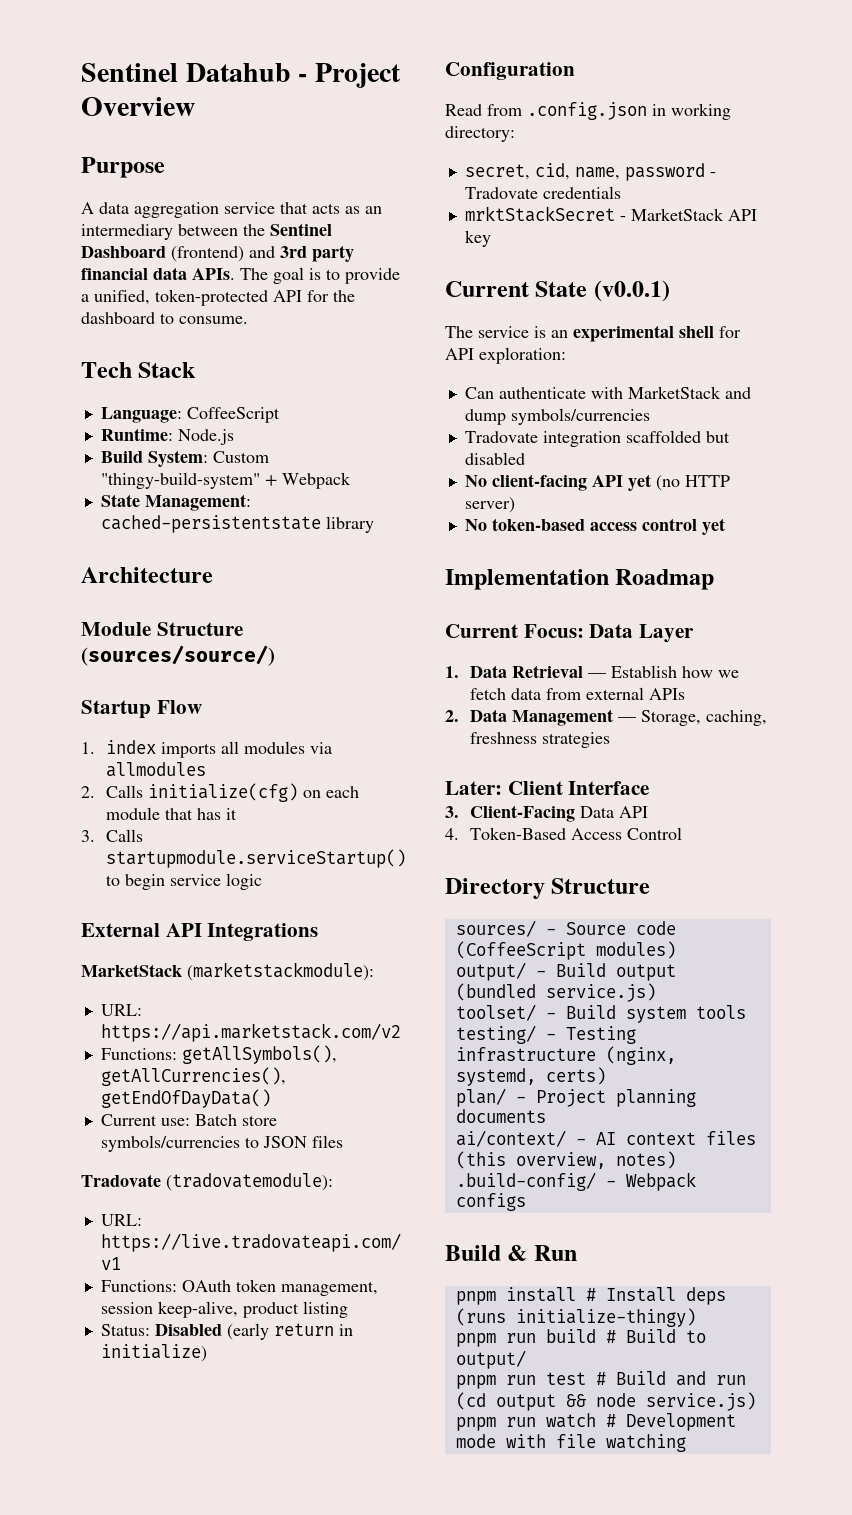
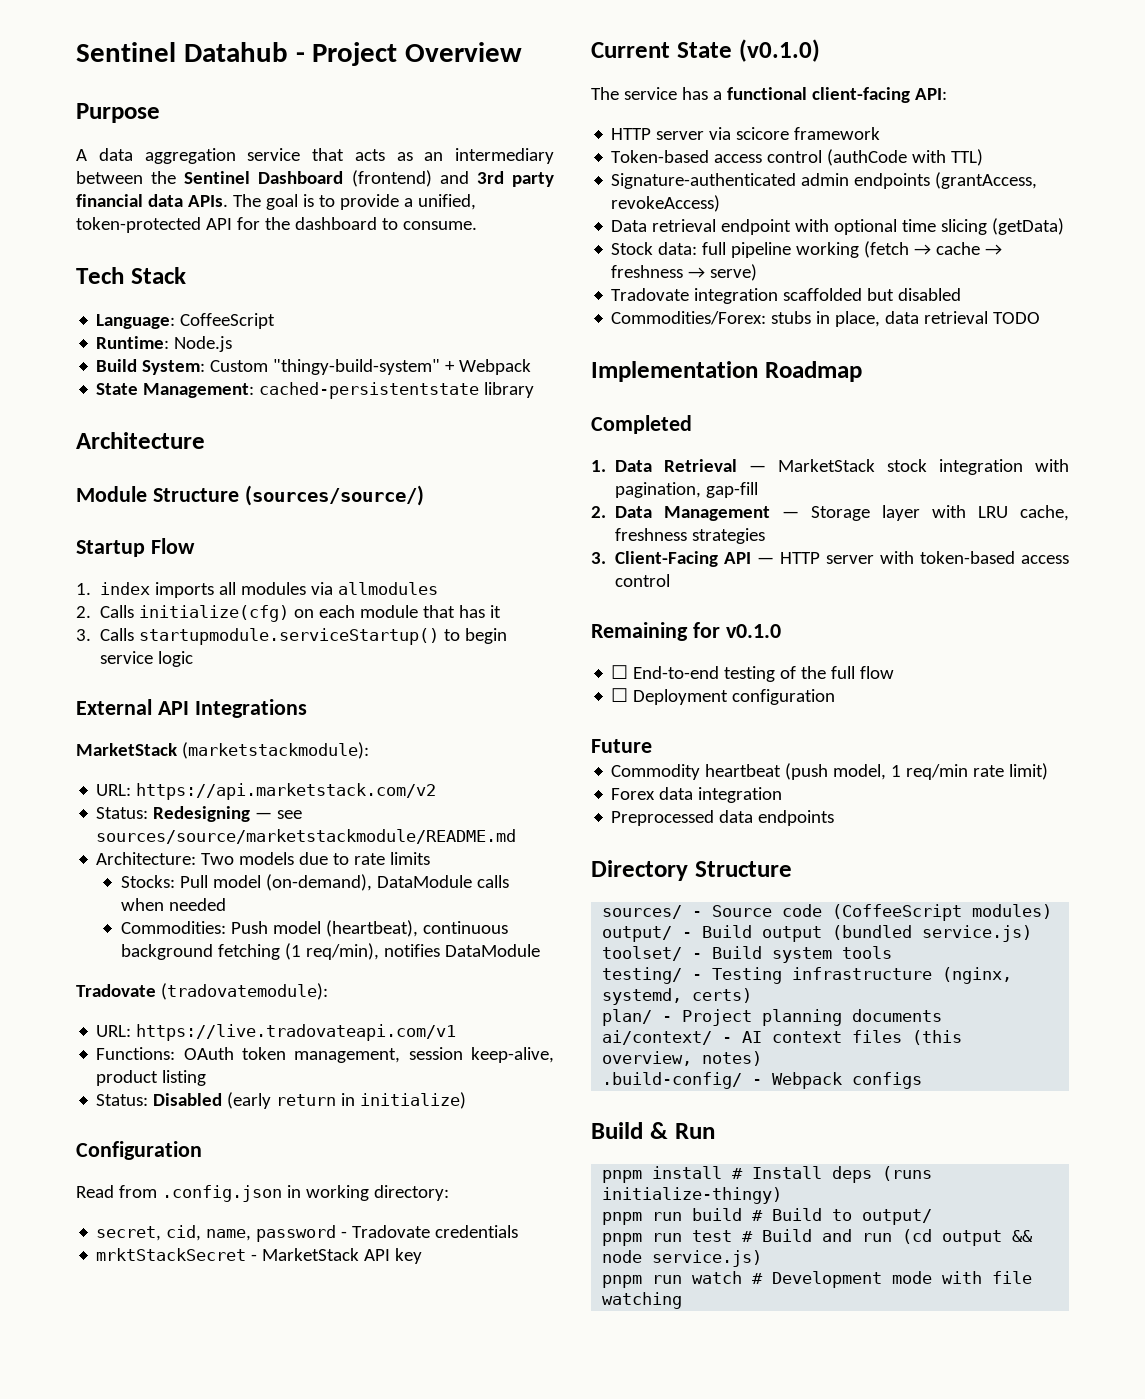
- Functions: getAllSymbols(), getAllCurrencies(), getEndOfDayData()
- Current use: Batch store symbols/currencies to JSON files
+ Status: Redesigning — see sources/source/marketstackmodule/README.md
+ Architecture: Two models due to rate limits
+ Stocks: Pull model (on-demand), DataModule calls when needed
+ Commodities: Push model (heartbeat), continuous background fetching (1 req/min), notifies DataModule
- Current State (v0.0.1)
+ Current State (v0.1.0)
- The service is an experimental shell for API exploration:
- Can authenticate with MarketStack and dump symbols/currencies
+ The service has a functional client-facing API:
+ HTTP server via scicore framework
+ Token-based access control (authCode with TTL)
+ Signature-authenticated admin endpoints (grantAccess, revokeAccess)
+ Data retrieval endpoint with optional time slicing (getData)
+ Stock data: full pipeline working (fetch → cache → freshness → serve)
- No client-facing API yet (no HTTP server)
- No token-based access control yet
+ Commodities/Forex: stubs in place, data retrieval TODO
  Implementation Roadmap
- Current Focus: Data Layer
- 1. Data Retrieval — Establish how we fetch data from external APIs
+ Completed
+ 1. Data Retrieval — MarketStack stock integration with pagination, gap-fill
- 2. Data Management — Storage, caching, freshness strategies
+ 2. Data Management — Storage layer with LRU cache, freshness strategies
- Later: Client Interface
- 3. Client-Facing Data API
- 4. Token-Based Access Control
+ 3. Client-Facing API — HTTP server with token-based access control
+ Remaining for v0.1.0
+ ☐ End-to-end testing of the full flow
+ ☐ Deployment configuration
+ Future
+ Commodity heartbeat (push model, 1 req/min rate limit)
+ Forex data integration
+ Preprocessed data endpoints

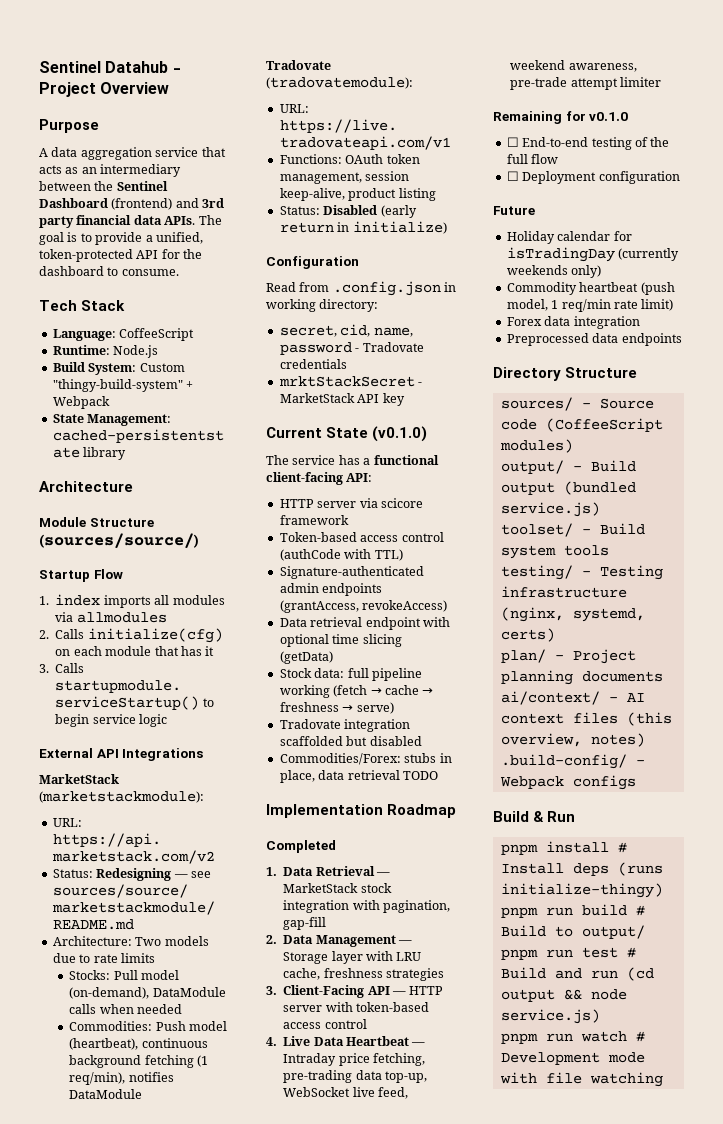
+ 4. Live Data Heartbeat — Intraday price fetching, pre-trading data top-up, WebSocket live feed, weekend awareness, pre-trade attempt limiter
+ Holiday calendar for isTradingDay (currently weekends only)

